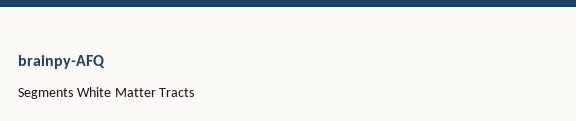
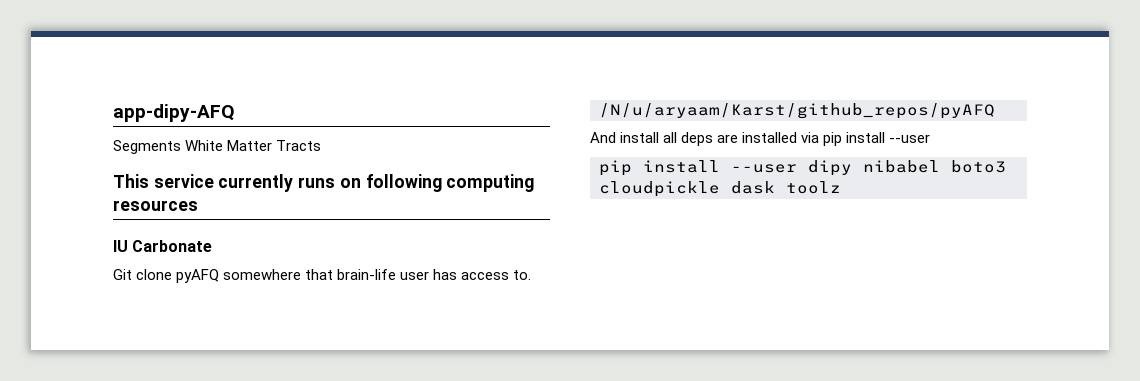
- brainpy-AFQ
+ app-dipy-AFQ
+ This service currently runs on following computing resources
+ IU Carbonate
+ Git clone pyAFQ somewhere that brain-life user has access to.
+ /N/u/aryaam/Karst/github_repos/pyAFQ
+ And install all deps are installed via pip install --user
+ pip install --user dipy nibabel boto3 cloudpickle dask toolz

